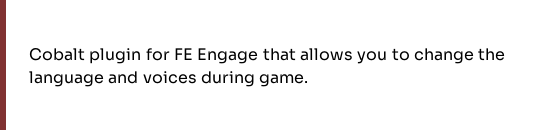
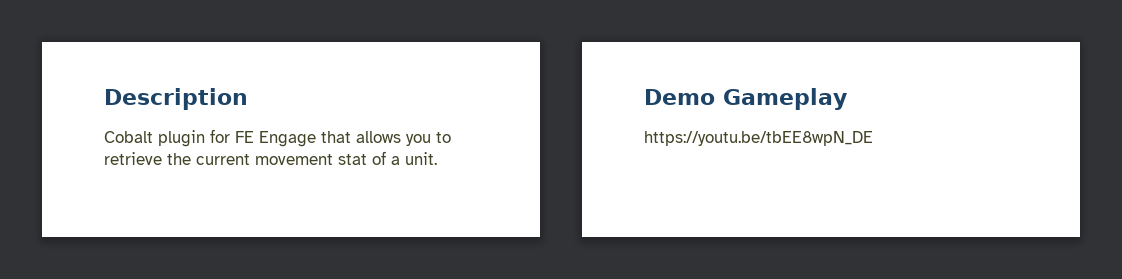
+ Description
- Cobalt plugin for FE Engage that allows you to change the language and voices during game.
+ Cobalt plugin for FE Engage that allows you to retrieve the current movement stat of a unit.
+ Demo Gameplay
+ https://youtu.be/tbEE8wpN_DE

